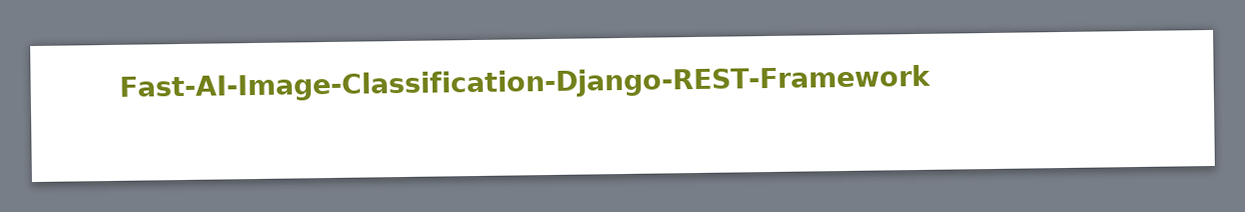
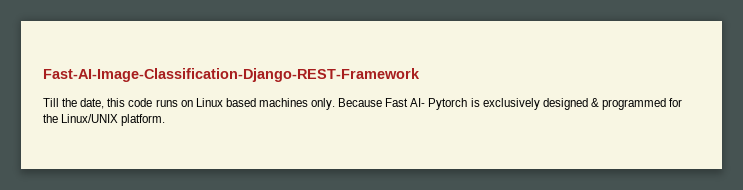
+ Till the date, this code runs on Linux based machines only. Because Fast AI- Pytorch is exclusively designed & programmed for the Linux/UNIX platform.

